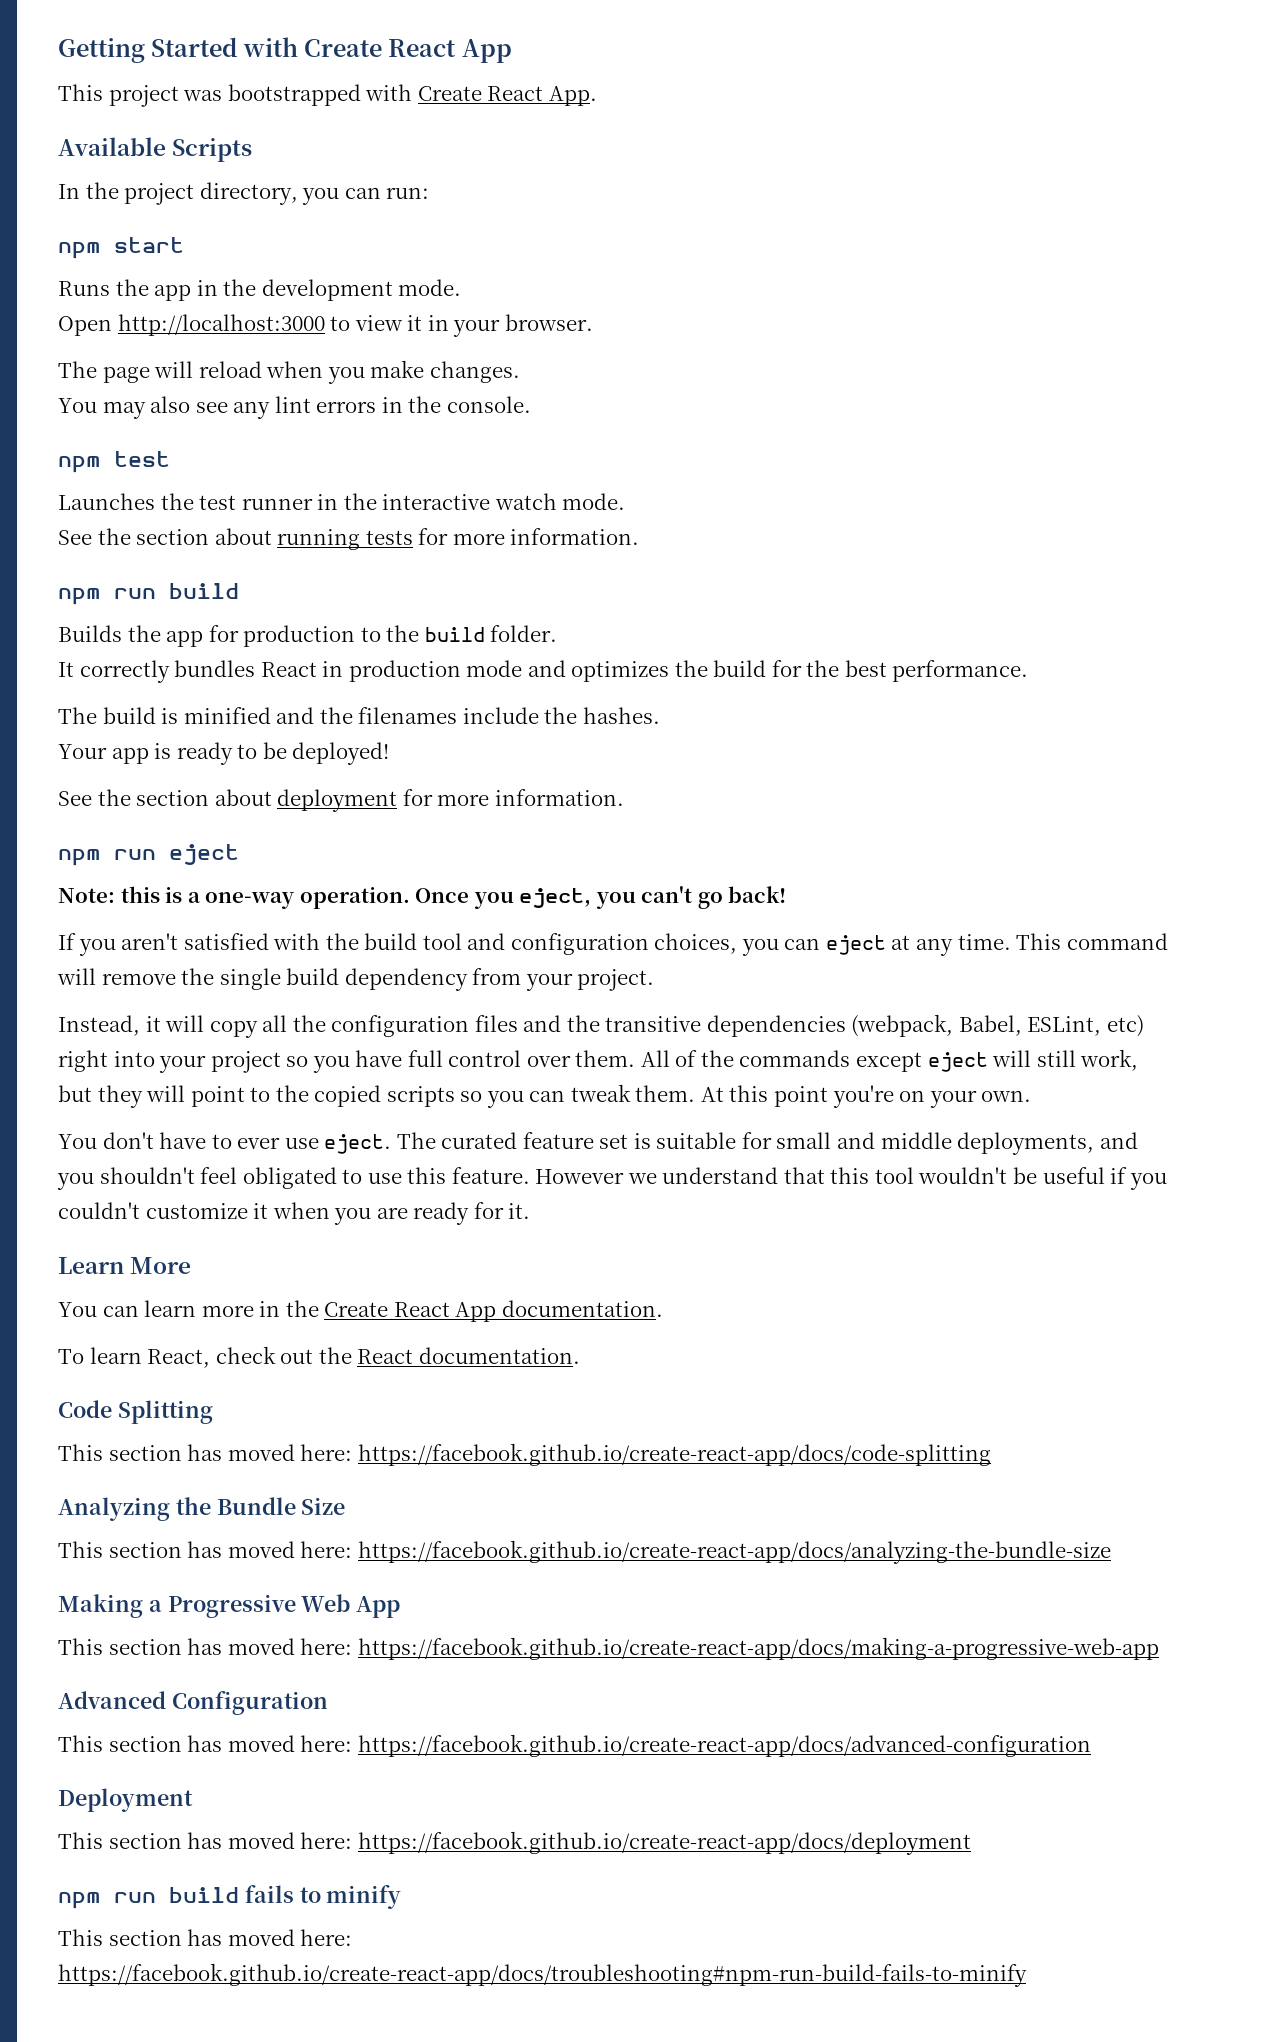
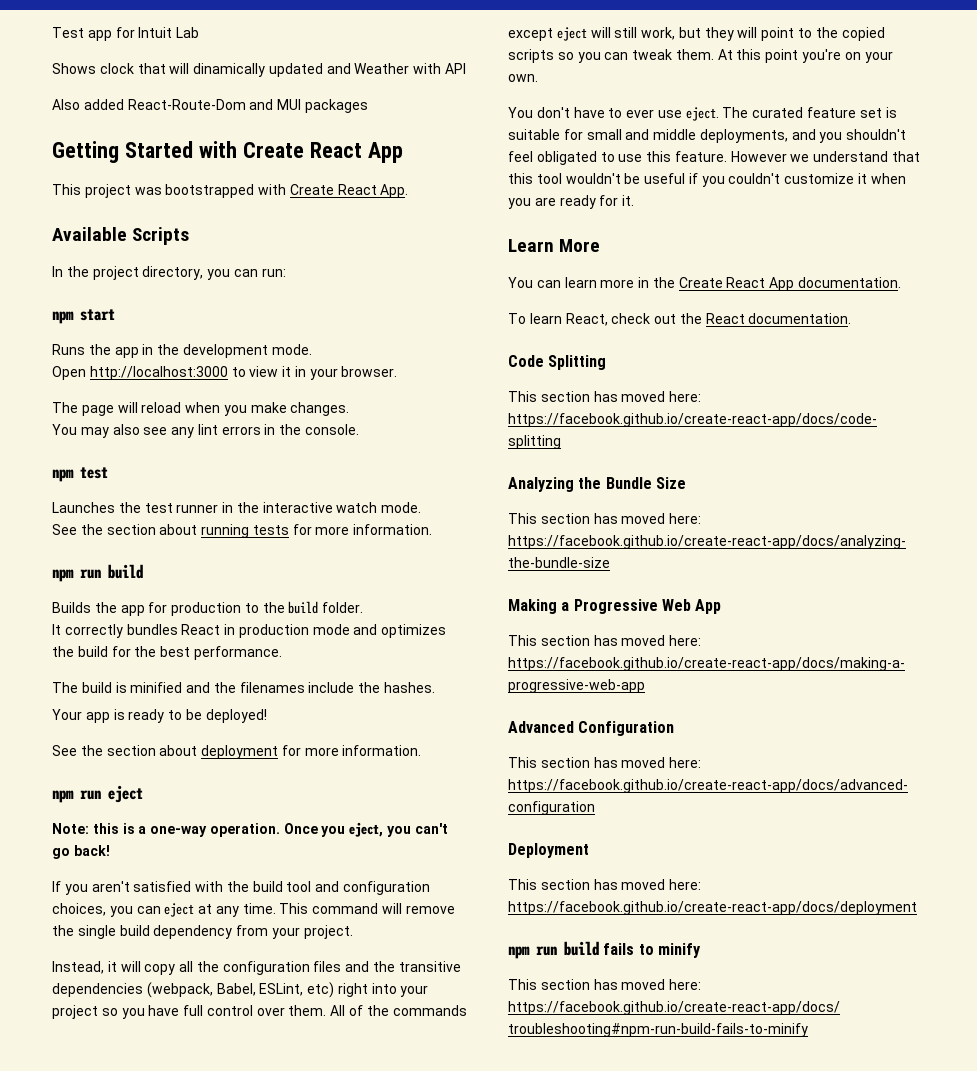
+ Test app for Intuit Lab
+ Shows clock that will dinamically updated and Weather with API
+ Also added React-Route-Dom and MUI packages

